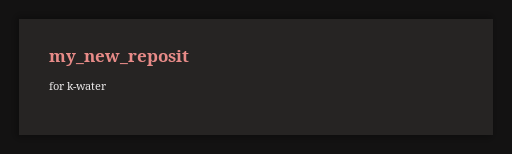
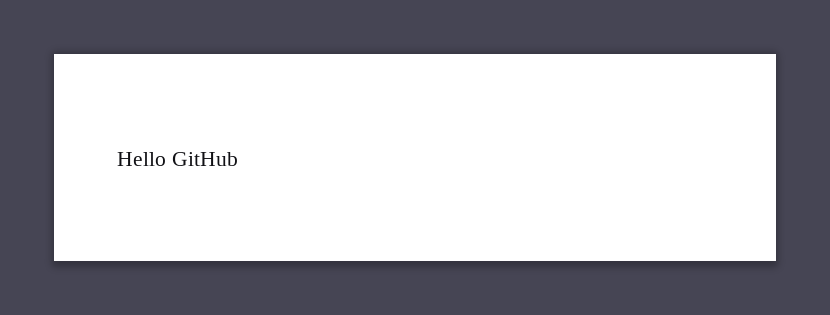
- my_new_reposit
- for k-water
+ Hello GitHub

